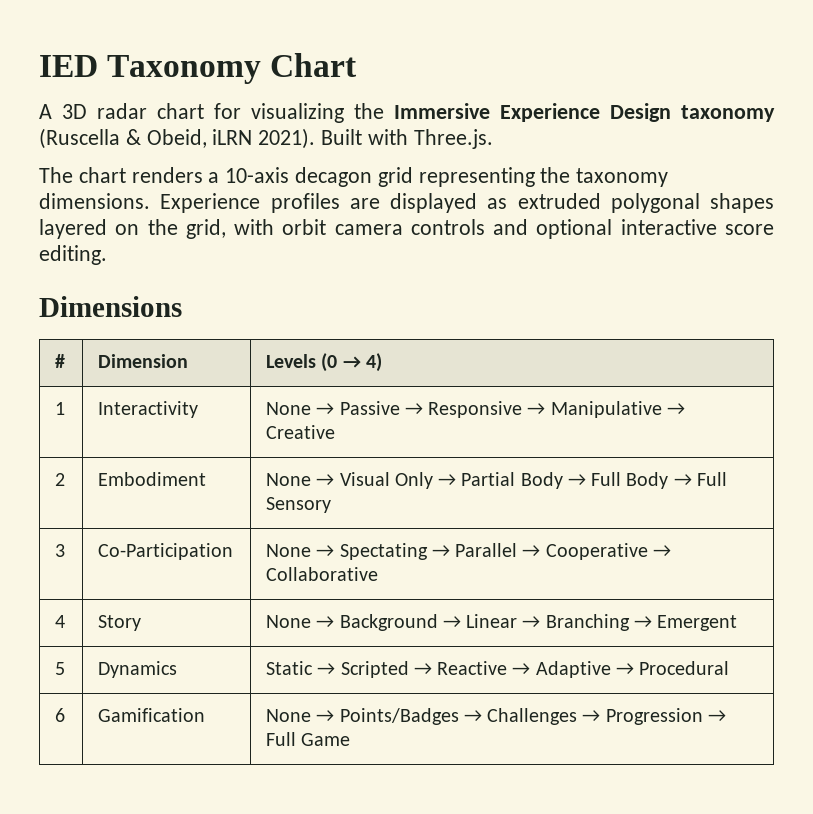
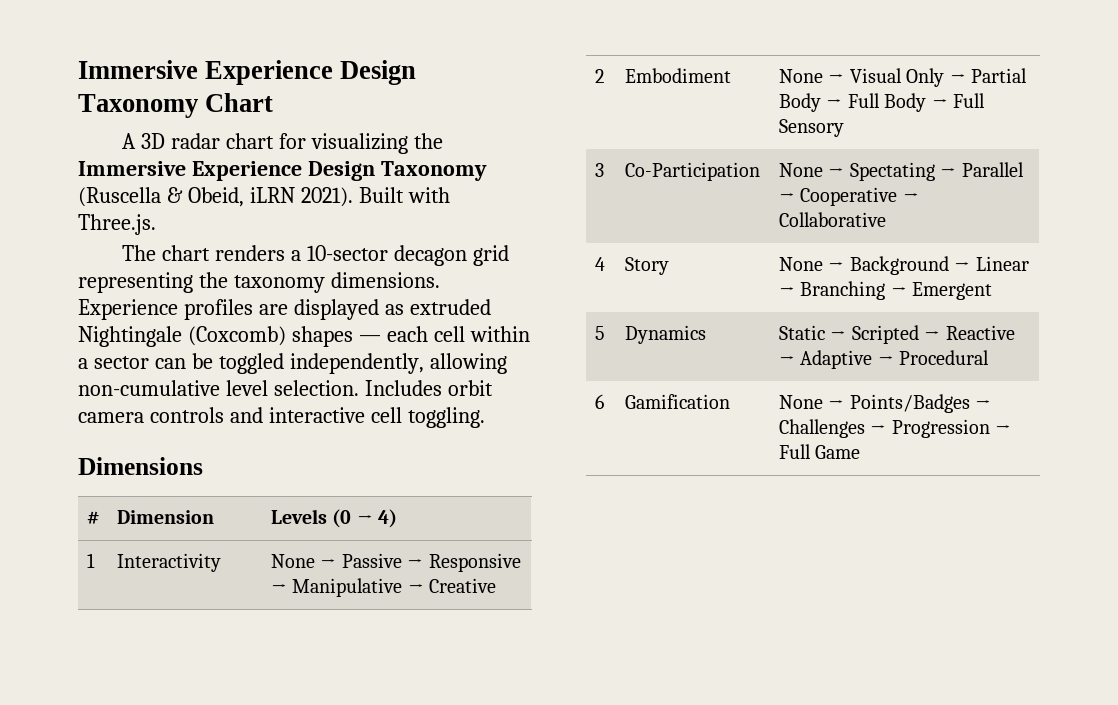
- IED Taxonomy Chart
+ Immersive Experience Design Taxonomy Chart
- A 3D radar chart for visualizing the Immersive Experience Design taxonomy (Ruscella & Obeid, iLRN 2021).
+ A 3D radar chart for visualizing the Immersive Experience Design Taxonomy (Ruscella & Obeid, iLRN 2021).
- The chart renders a 10-axis decagon grid representing the taxonomy dimensions.
+ The chart renders a 10-sector decagon grid representing the taxonomy dimensions.
- Experience profiles are displayed as extruded polygonal shapes layered on the grid, with orbit camera controls and optional interactive score editing.
+ Experience profiles are displayed as extruded Nightingale (Coxcomb) shapes — each cell within a sector can be toggled independently, allowing non-cumulative level selection. Includes orbit camera controls and interactive cell toggling.

